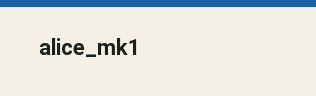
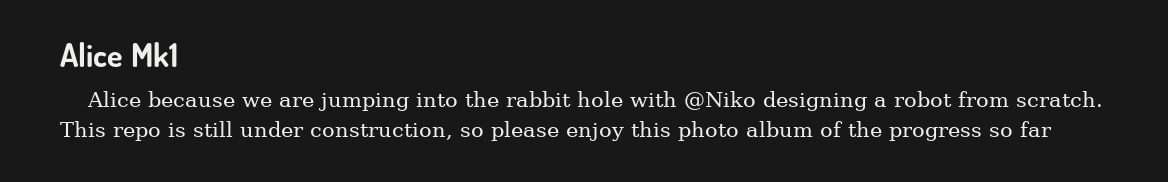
- alice_mk1
+ Alice Mk1
+ Alice because we are jumping into the rabbit hole with @Niko designing a robot from scratch. This repo is still under construction, so please enjoy this photo album of the progress so far

